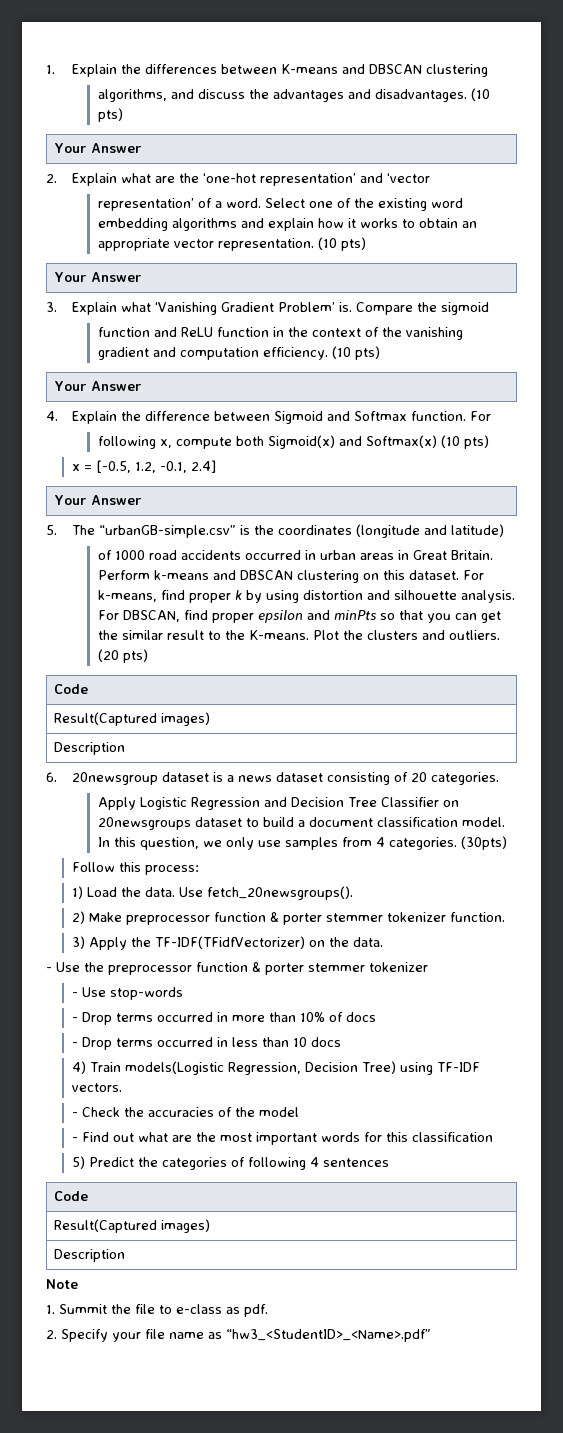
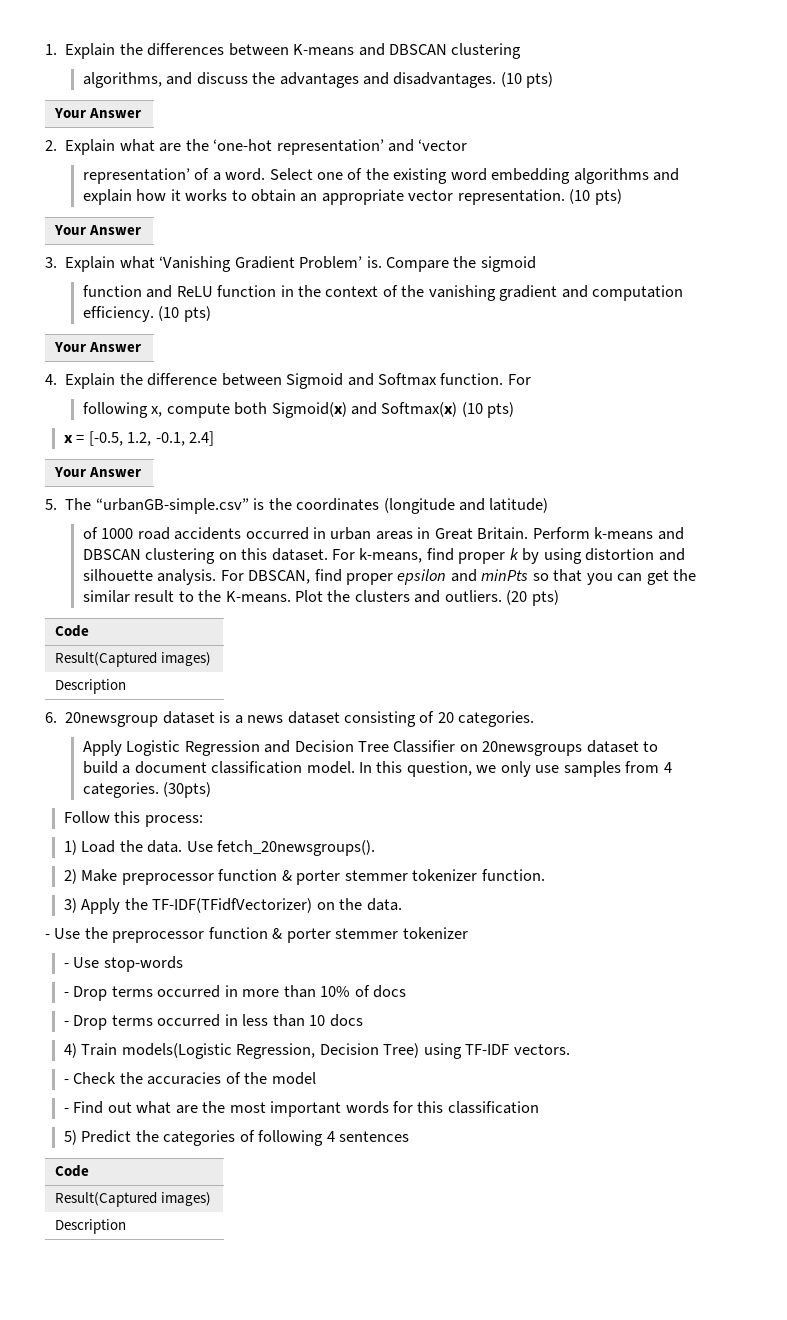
- Note
- 1. Summit the file to e-class as pdf.
- 2. Specify your file name as “hw3_<StudentID>_<Name>.pdf”

